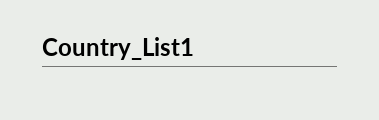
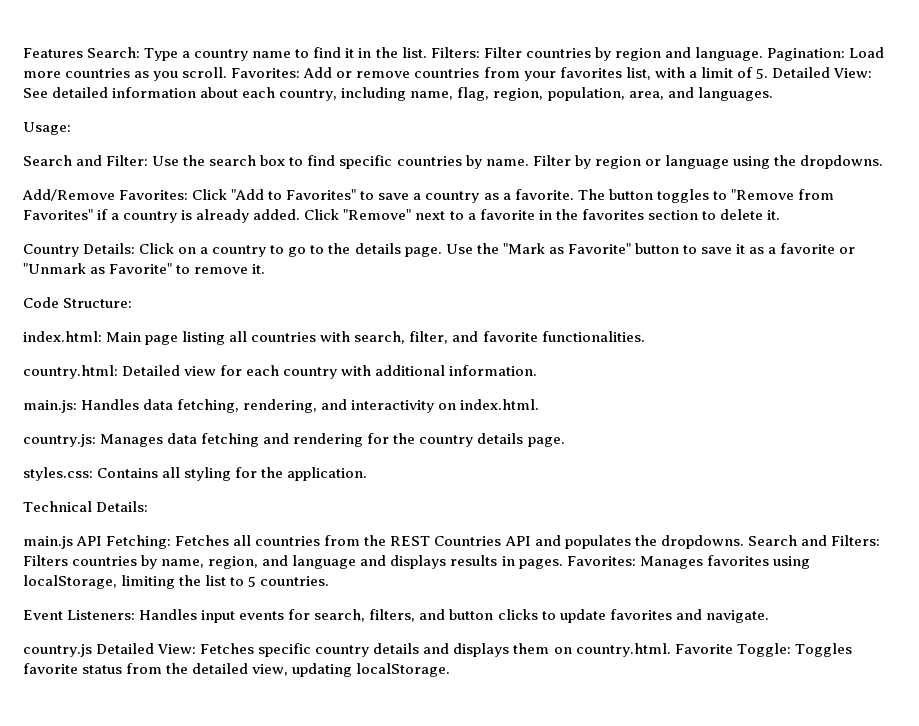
- Country_List1
+ Features Search: Type a country name to find it in the list. Filters: Filter countries by region and language. Pagination: Load more countries as you scroll. Favorites: Add or remove countries from your favorites list, with a limit of 5. Detailed View: See detailed information about each country, including name, flag, region, population, area, and languages.
+ Usage:
+ Search and Filter: Use the search box to find specific countries by name. Filter by region or language using the dropdowns.
+ Add/Remove Favorites: Click "Add to Favorites" to save a country as a favorite. The button toggles to "Remove from Favorites" if a country is already added. Click "Remove" next to a favorite in the favorites section to delete it.
+ Country Details: Click on a country to go to the details page. Use the "Mark as Favorite" button to save it as a favorite or "Unmark as Favorite" to remove it.
+ Code Structure:
+ index.html: Main page listing all countries with search, filter, and favorite functionalities.
+ country.html: Detailed view for each country with additional information.
+ main.js: Handles data fetching, rendering, and interactivity on index.html.
+ country.js: Manages data fetching and rendering for the country details page.
+ styles.css: Contains all styling for the application.
+ Technical Details:
+ main.js API Fetching: Fetches all countries from the REST Countries API and populates the dropdowns. Search and Filters: Filters countries by name, region, and language and displays results in pages. Favorites: Manages favorites using localStorage, limiting the list to 5 countries.
+ Event Listeners: Handles input events for search, filters, and button clicks to update favorites and navigate.
+ country.js Detailed View: Fetches specific country details and displays them on country.html. Favorite Toggle: Toggles favorite status from the detailed view, updating localStorage.

